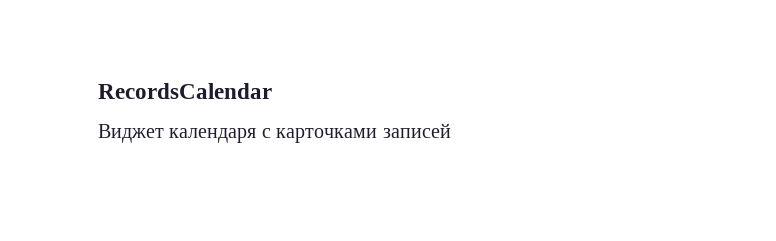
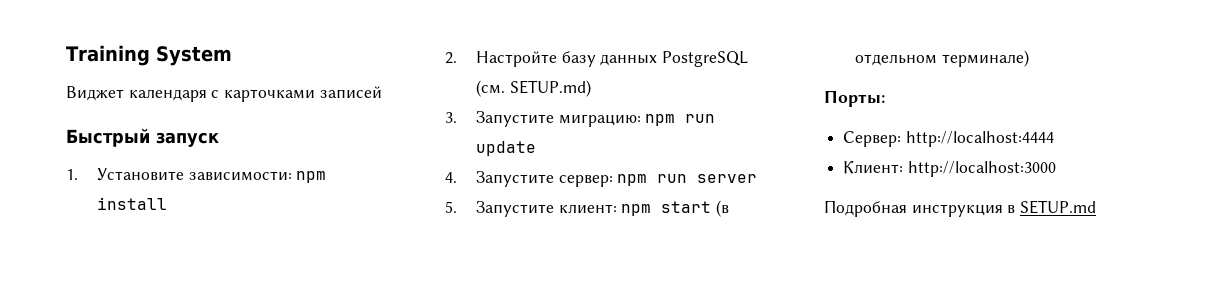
- RecordsCalendar
+ Training System
+ Быстрый запуск
+ 1. Установите зависимости: npm install
+ 2. Настройте базу данных PostgreSQL (см. SETUP.md)
+ 3. Запустите миграцию: npm run update
+ 4. Запустите сервер: npm run server
+ 5. Запустите клиент: npm start (в отдельном терминале)
+ Порты:
+ Сервер: http://localhost:4444
+ Клиент: http://localhost:3000
+ Подробная инструкция в SETUP.md

